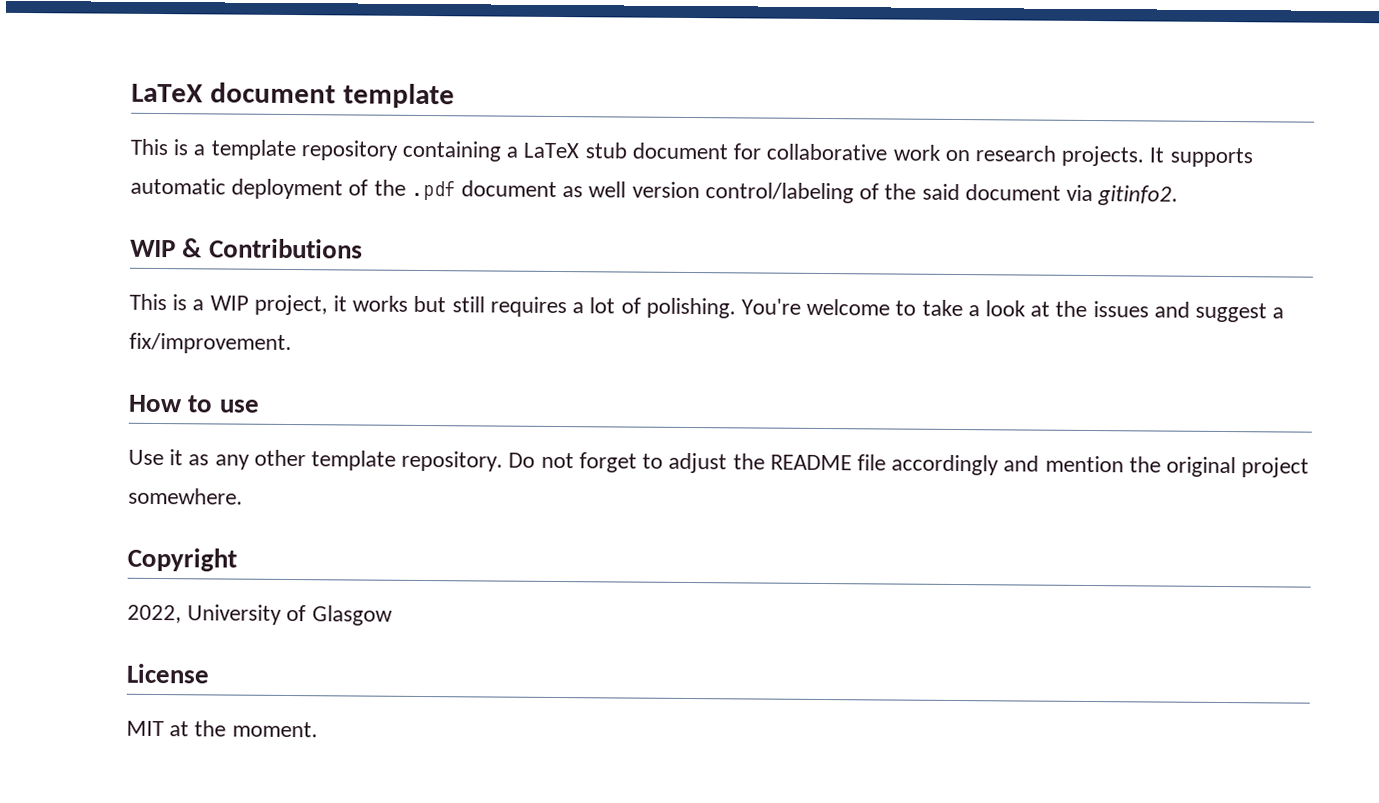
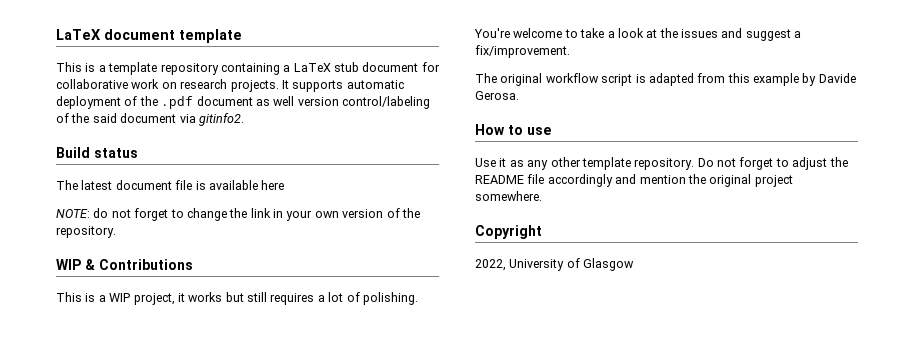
+ Build status
+ The latest document file is available here
+ NOTE: do not forget to change the link in your own version of the repository.
+ The original workflow script is adapted from this example by Davide Gerosa.
- License
- MIT at the moment.

